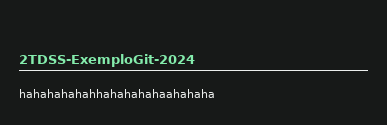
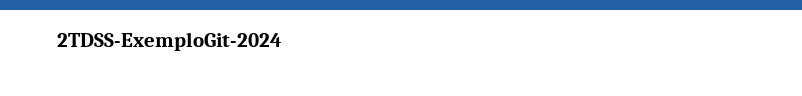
- hahahahahahhahahahahaahahaha

